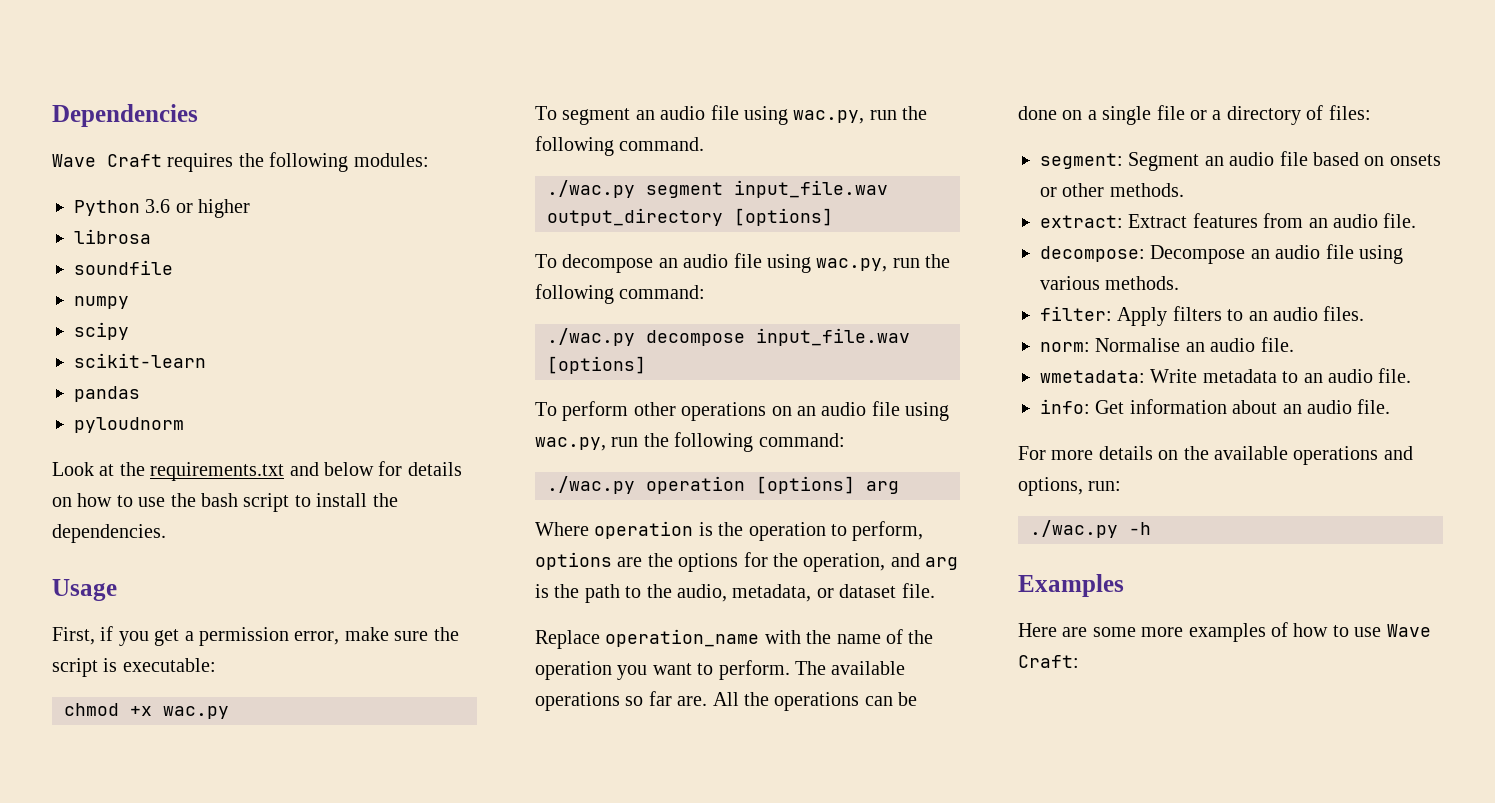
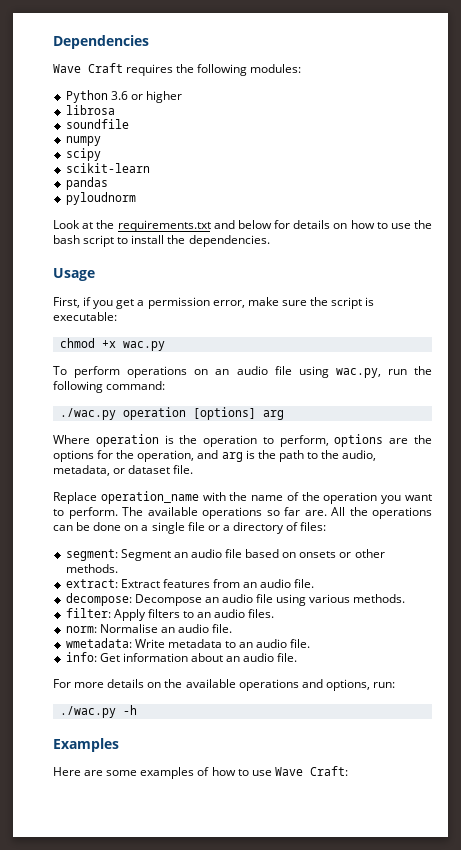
- To segment an audio file using wac.py, run the following command.
- ./wac.py segment input_file.wav output_directory [options]
- To decompose an audio file using wac.py, run the following command:
- ./wac.py decompose input_file.wav [options]
- To perform other operations on an audio file using wac.py, run the following command:
+ To perform operations on an audio file using wac.py, run the following command:
- Here are some more examples of how to use Wave Craft:
+ Here are some examples of how to use Wave Craft:

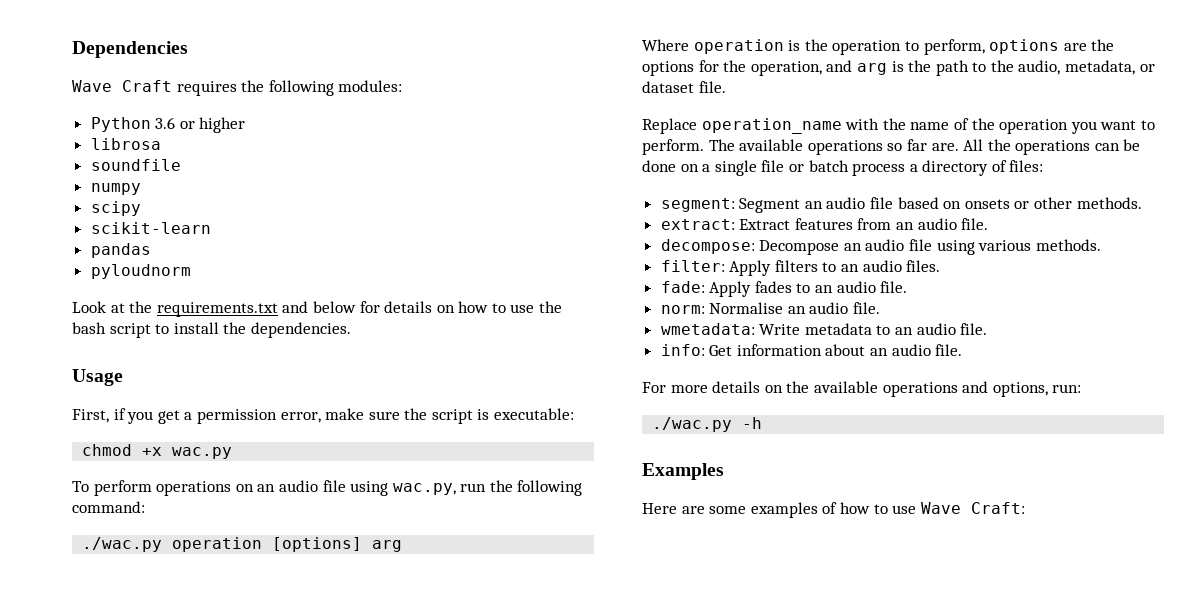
- All the operations can be done on a single file or a directory of files:
+ All the operations can be done on a single file or batch process a directory of files:
+ fade: Apply fades to an audio file.

